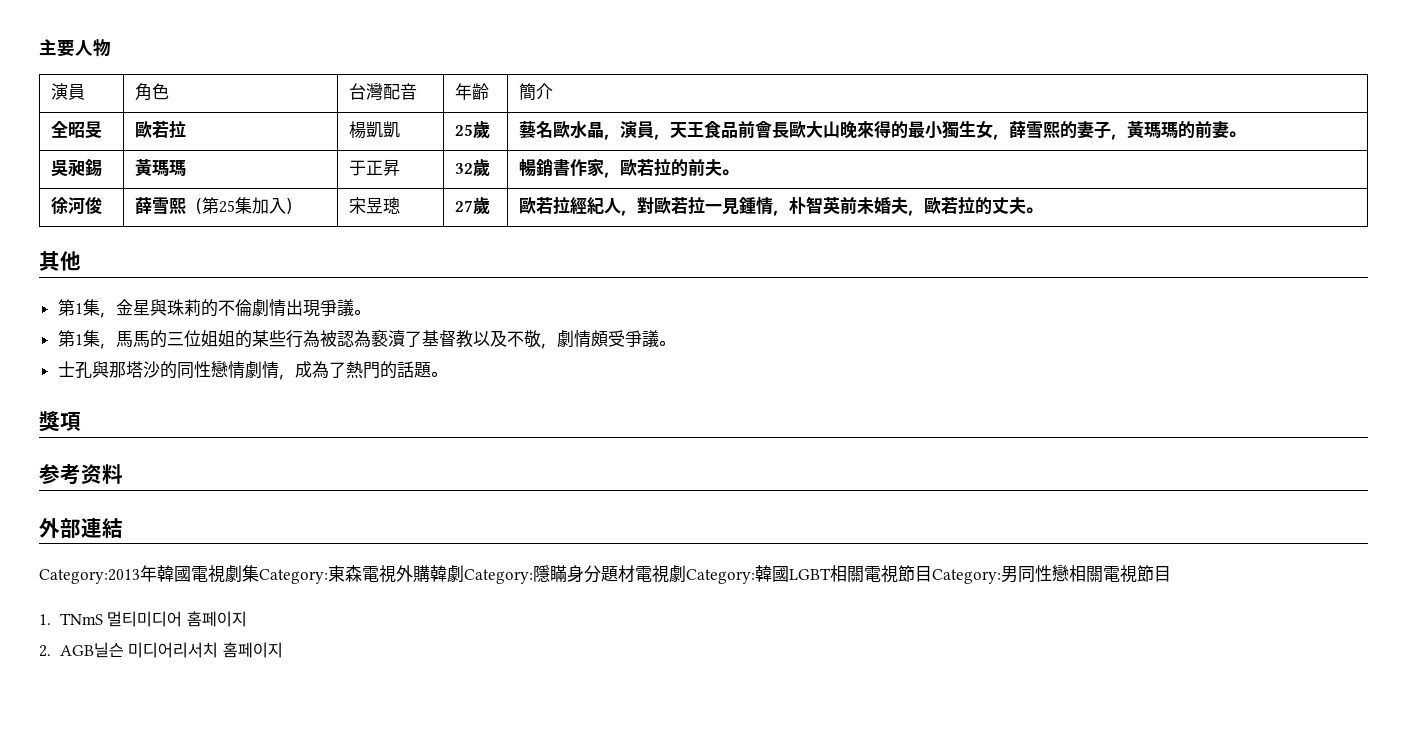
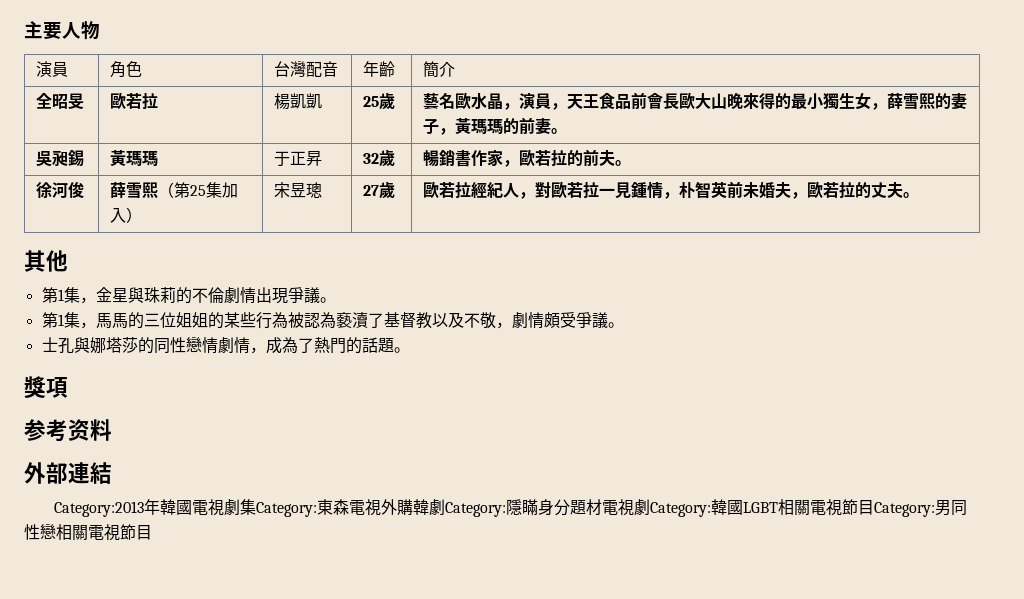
- 士孔與那塔沙的同性戀情劇情，成為了熱門的話題。
+ 士孔與娜塔莎的同性戀情劇情，成為了熱門的話題。
- 1. TNmS 멀티미디어 홈페이지
- 2. AGB닐슨 미디어리서치 홈페이지

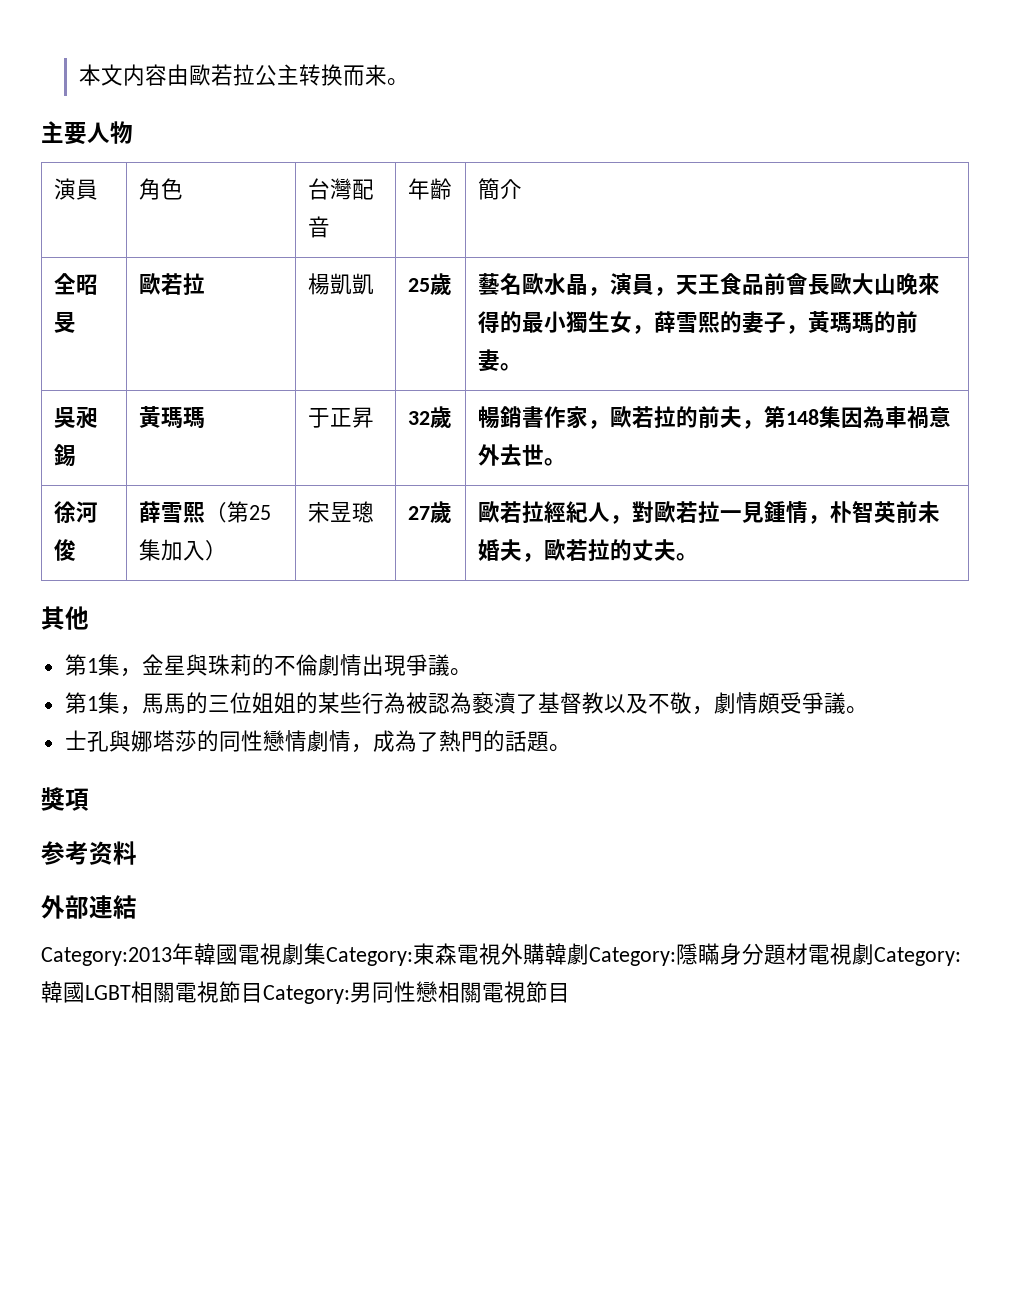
+ 本文内容由歐若拉公主转换而来。
- 吳昶錫 | 黃瑪瑪 | 于正昇 | 32歲 | 暢銷書作家，歐若拉的前夫。
+ 吳昶錫 | 黃瑪瑪 | 于正昇 | 32歲 | 暢銷書作家，歐若拉的前夫，第148集因為車禍意外去世。

